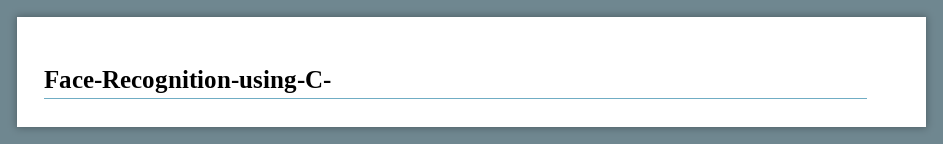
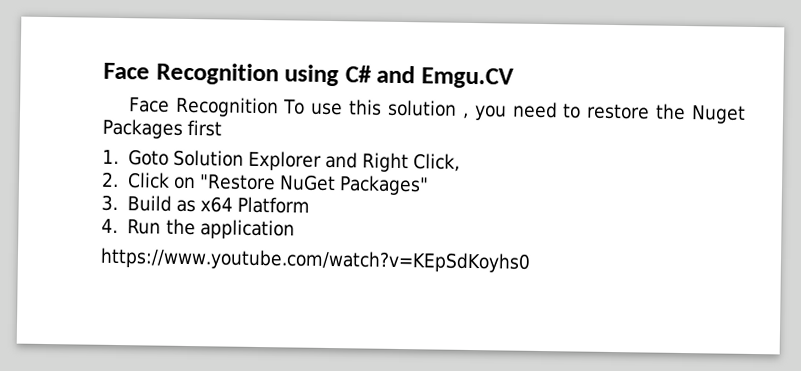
- Face-Recognition-using-C-
+ Face Recognition using C# and Emgu.CV
+ Face Recognition To use this solution , you need to restore the Nuget Packages first
+ 1. Goto Solution Explorer and Right Click,
+ 2. Click on "Restore NuGet Packages"
+ 3. Build as x64 Platform
+ 4. Run the application
+ https://www.youtube.com/watch?v=KEpSdKoyhs0

